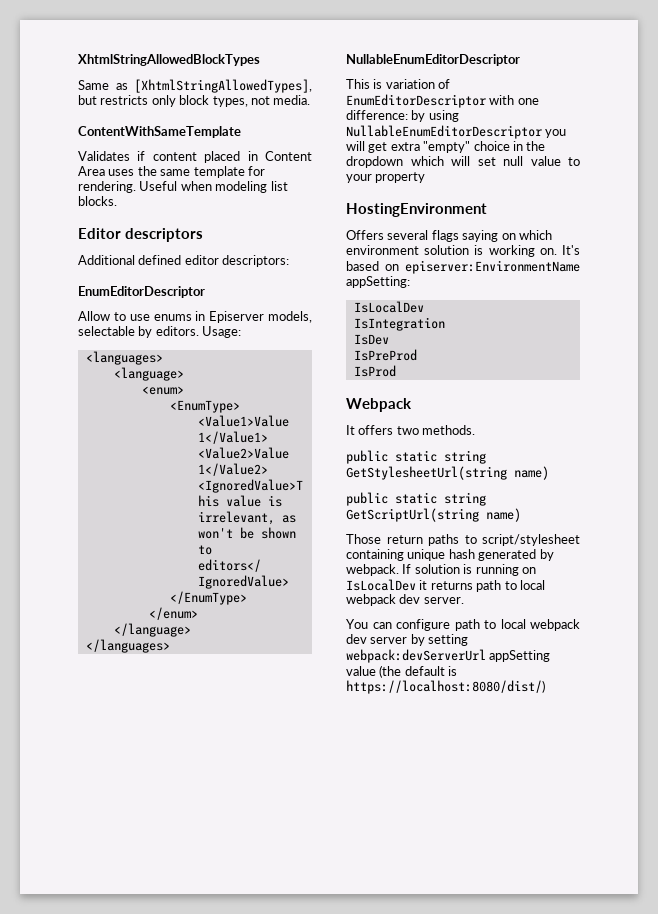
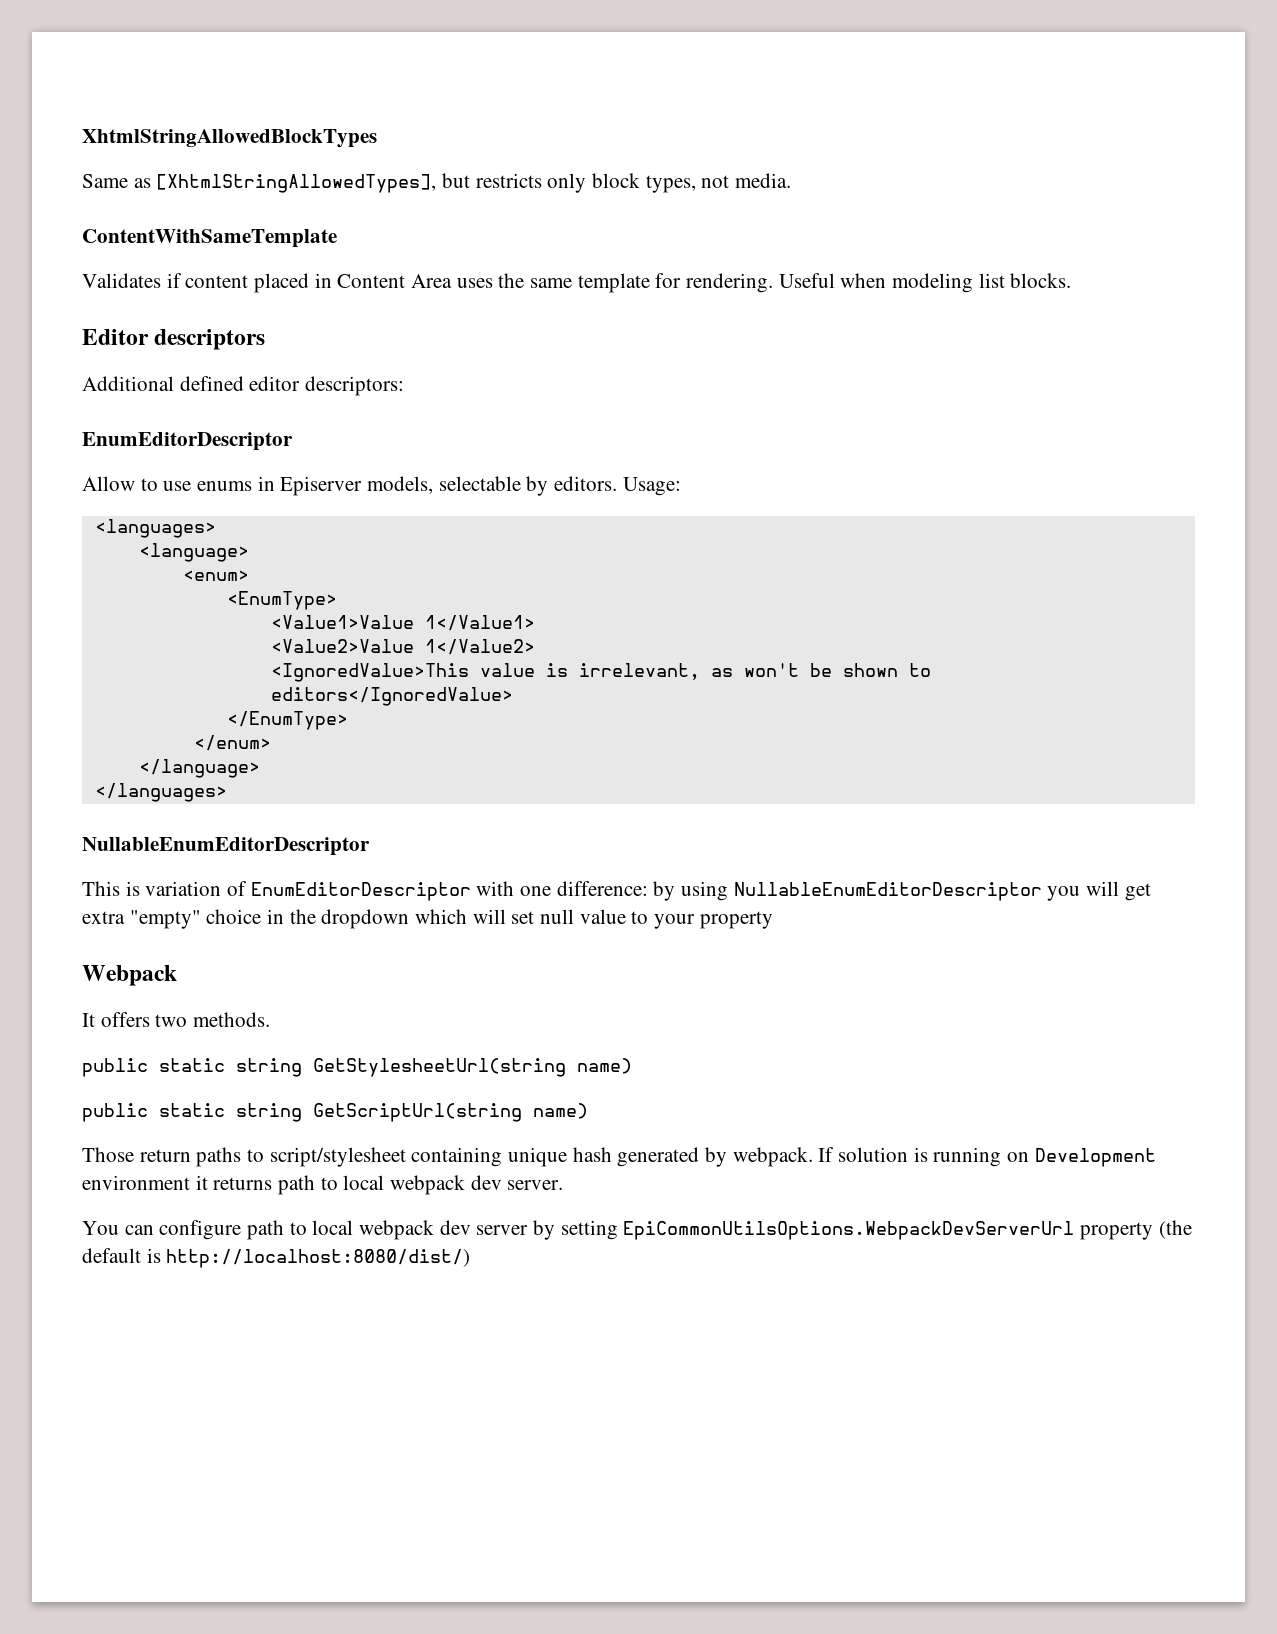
- HostingEnvironment
- Offers several flags saying on which environment solution is working on. It's based on episerver:EnvironmentName appSetting:
- IsLocalDev
- IsIntegration
- IsDev
- IsPreProd
- IsProd
- If solution is running on IsLocalDev it returns path to local webpack dev server.
+ If solution is running on Development environment it returns path to local webpack dev server.
- You can configure path to local webpack dev server by setting webpack:devServerUrl appSetting value (the default is https://localhost:8080/dist/)
+ You can configure path to local webpack dev server by setting EpiCommonUtilsOptions.WebpackDevServerUrl property (the default is http://localhost:8080/dist/)

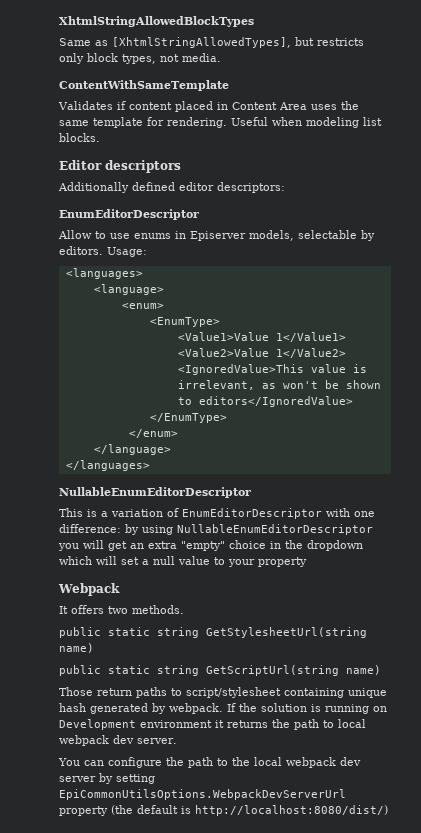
- Additional defined editor descriptors:
+ Additionally defined editor descriptors:
- This is variation of EnumEditorDescriptor with one difference: by using NullableEnumEditorDescriptor you will get extra "empty" choice in the dropdown which will set null value to your property
+ This is a variation of EnumEditorDescriptor with one difference: by using NullableEnumEditorDescriptor you will get an extra "empty" choice in the dropdown which will set a null value to your property
- If solution is running on Development environment it returns path to local webpack dev server.
+ If the solution is running on Development environment it returns the path to local webpack dev server.
- You can configure path to local webpack dev server by setting EpiCommonUtilsOptions.WebpackDevServerUrl property (the default is http://localhost:8080/dist/)
+ You can configure the path to the local webpack dev server by setting EpiCommonUtilsOptions.WebpackDevServerUrl property (the default is http://localhost:8080/dist/)

